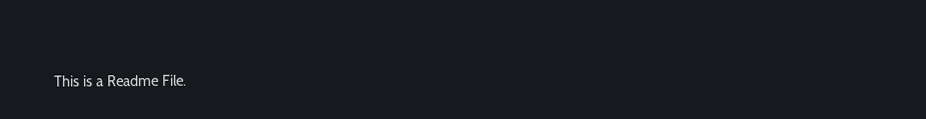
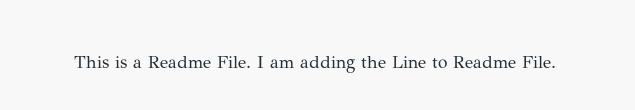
+ I am adding the Line to Readme File.

